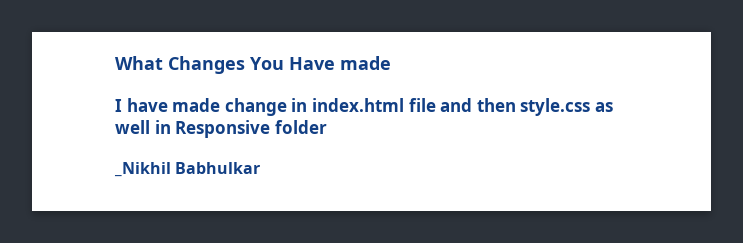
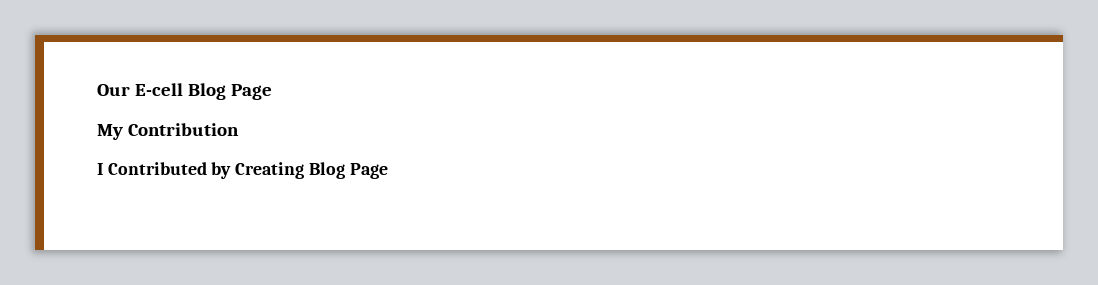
- What Changes You Have made
- I have made change in index.html file and then style.css as well in Responsive folder
- _Nikhil Babhulkar
+ Our E-cell Blog Page
+ My Contribution
+ I Contributed by Creating Blog Page

